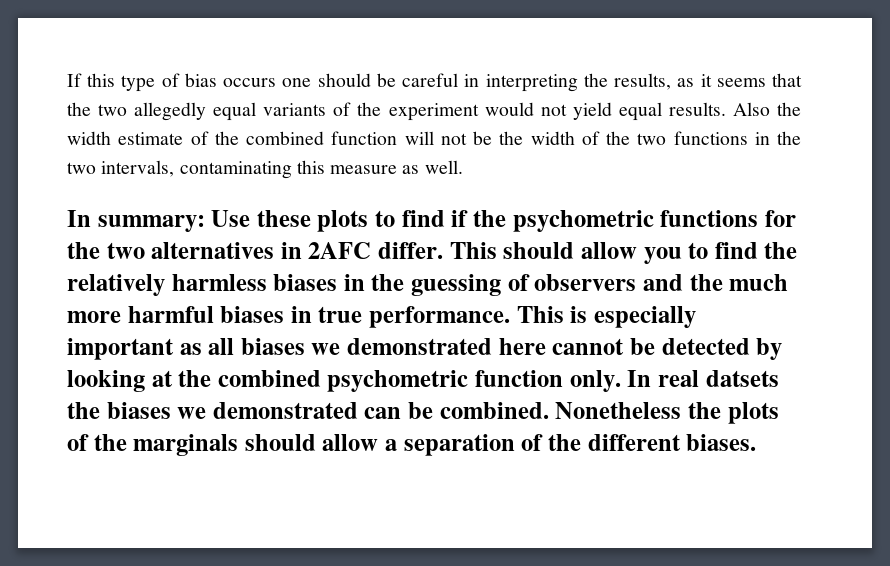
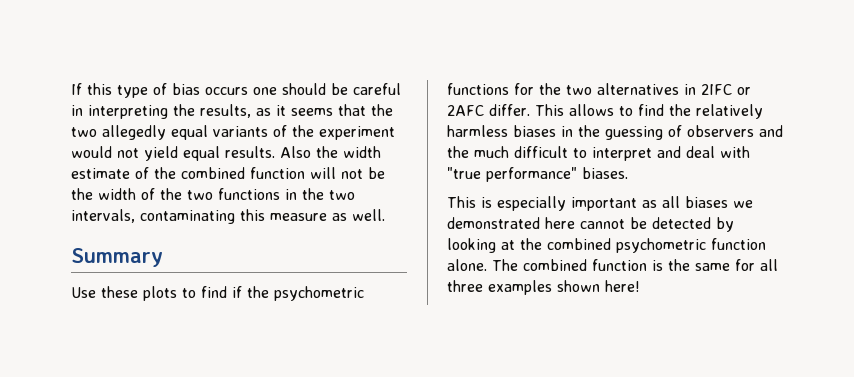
- In summary: Use these plots to find if the psychometric functions for the two alternatives in 2AFC differ.
+ Summary
+ Use these plots to find if the psychometric functions for the two alternatives in 2IFC or 2AFC differ.
- This should allow you to find the relatively harmless biases in the guessing of observers and the much more harmful biases in true performance. This is especially important as all biases we demonstrated here cannot be detected by looking at the combined psychometric function only. In real datsets the biases we demonstrated can be combined. Nonetheless the plots of the marginals should allow a separation of the different biases.
+ This allows to find the relatively harmless biases in the guessing of observers and the much difficult to interpret and deal with "true performance" biases.
+ This is especially important as all biases we demonstrated here cannot be detected by looking at the combined psychometric function alone. The combined function is the same for all three examples shown here!

